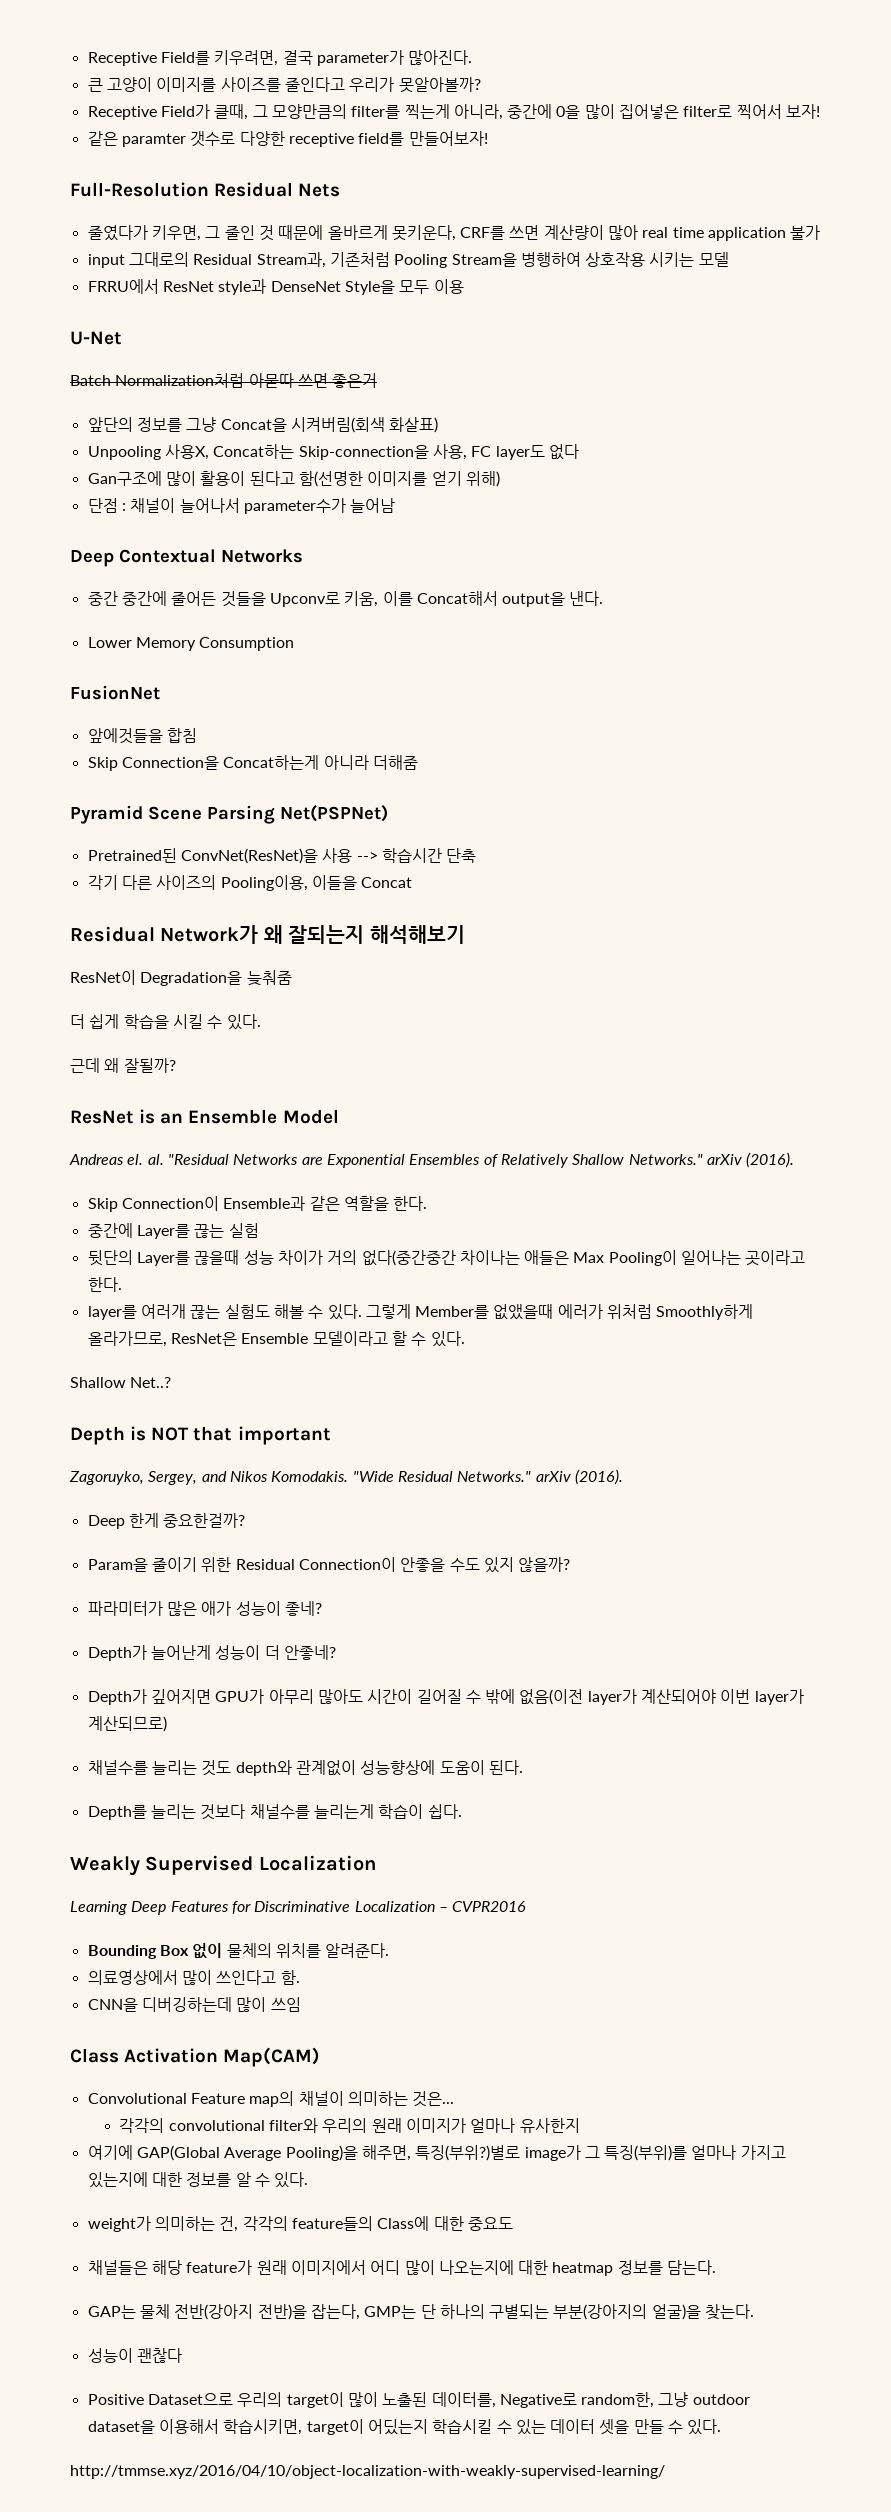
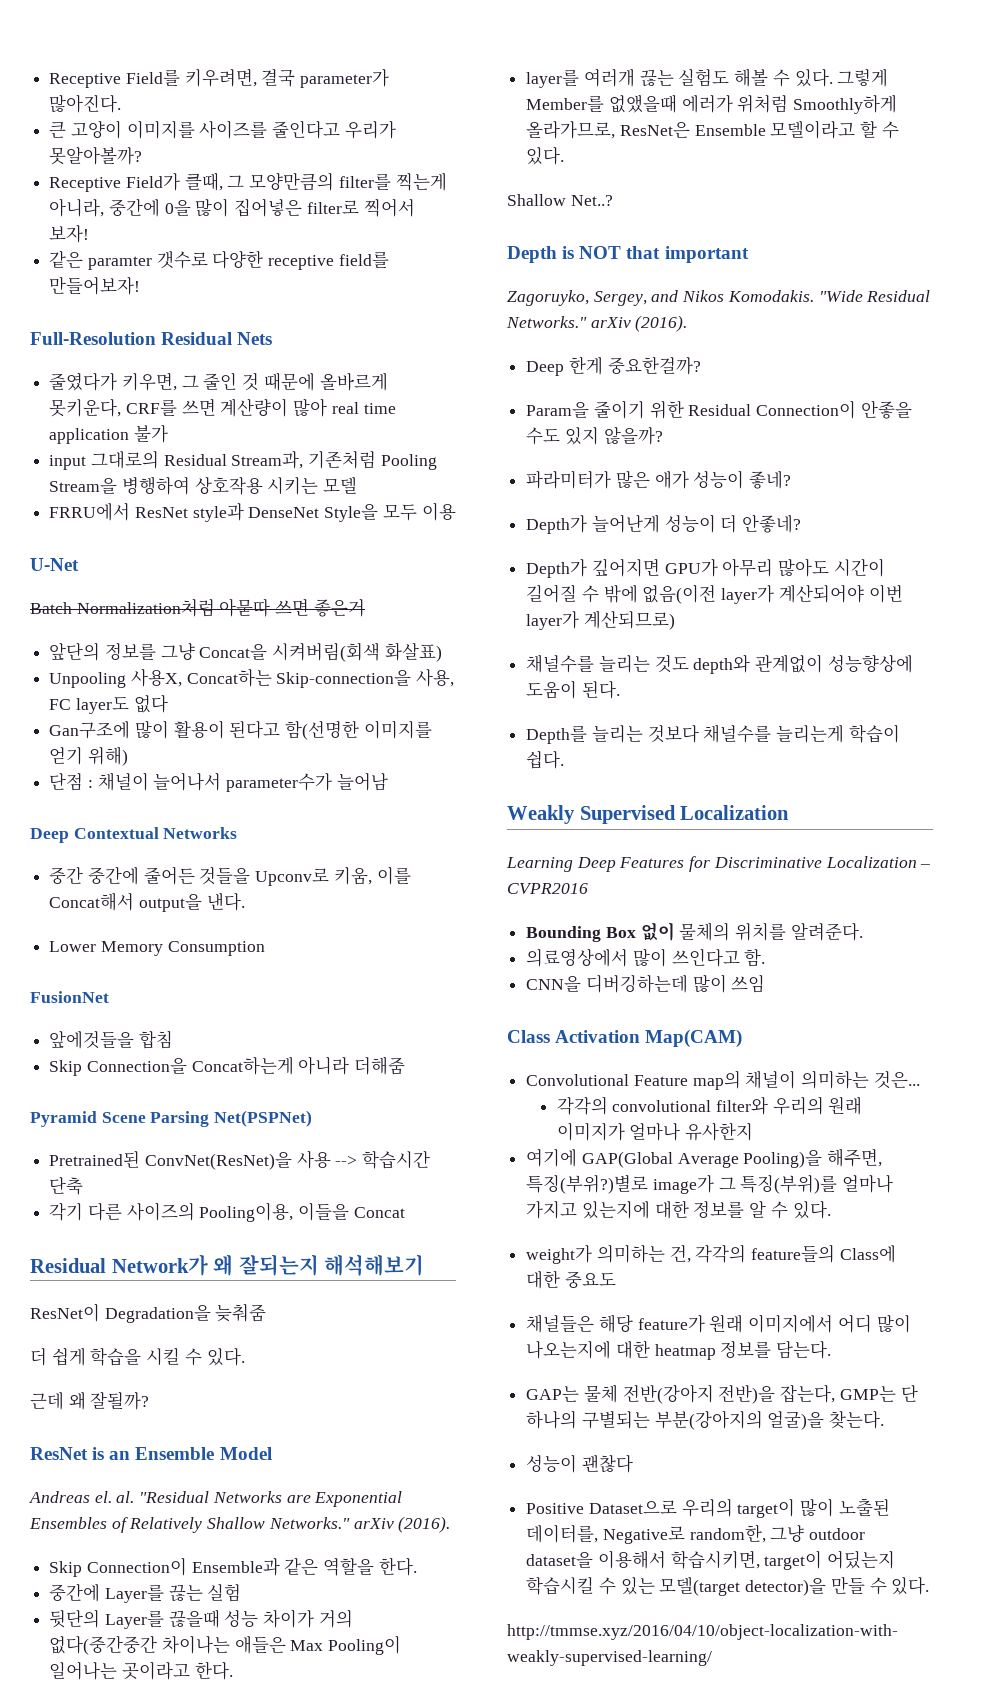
- Positive Dataset으로 우리의 target이 많이 노출된 데이터를, Negative로 random한, 그냥 outdoor dataset을 이용해서 학습시키면, target이 어딨는지 학습시킬 수 있는 데이터 셋을 만들 수 있다.
+ Positive Dataset으로 우리의 target이 많이 노출된 데이터를, Negative로 random한, 그냥 outdoor dataset을 이용해서 학습시키면, target이 어딨는지 학습시킬 수 있는 모델(target detector)을 만들 수 있다.

